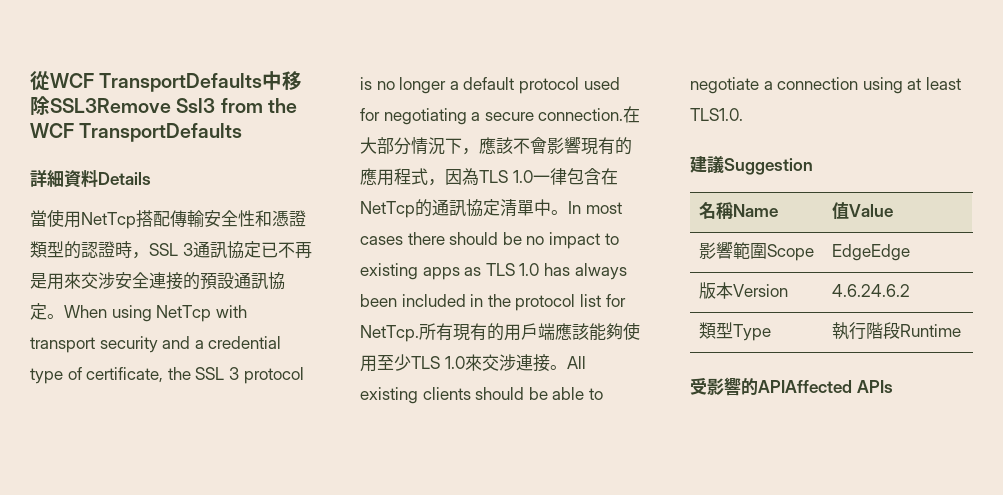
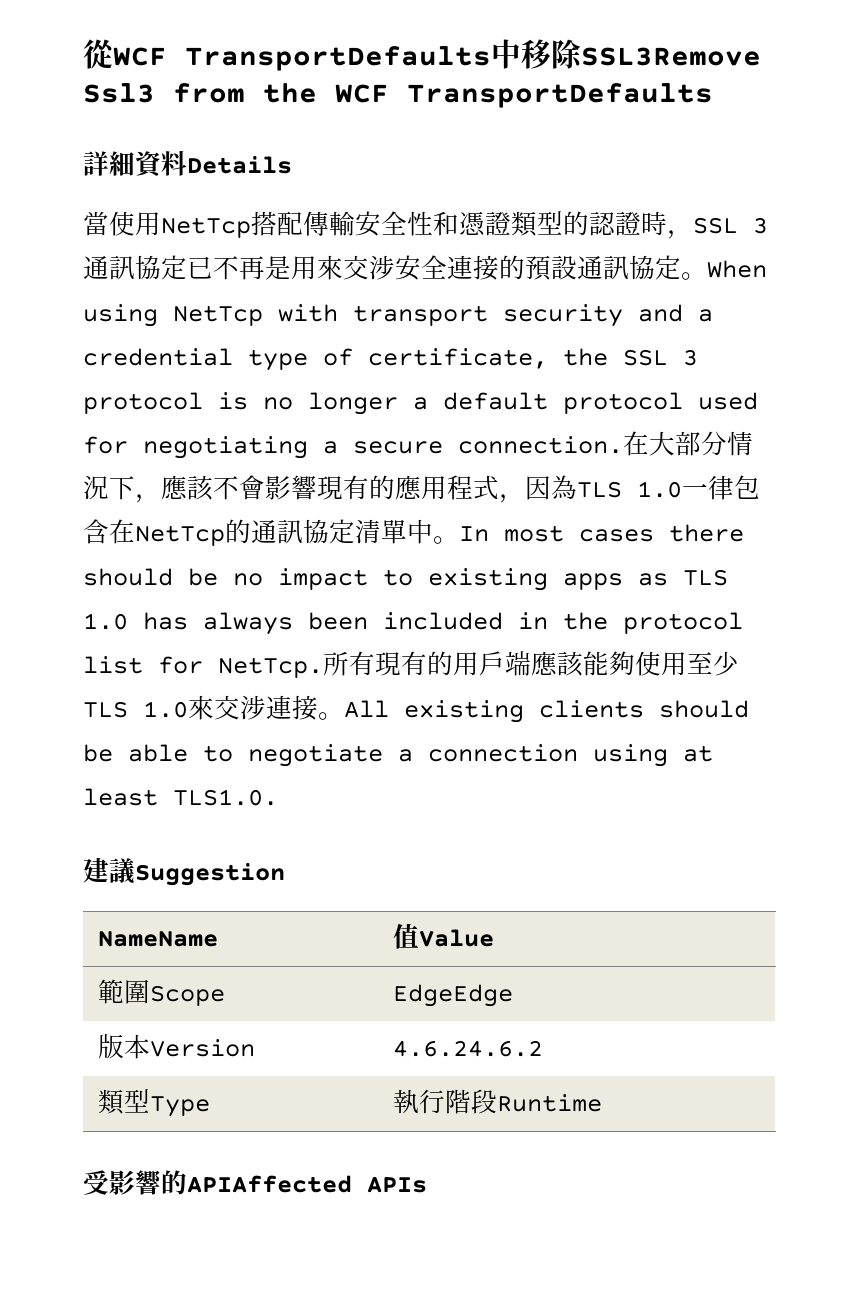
- 名稱Name | 值Value
+ NameName | 值Value
- 影響範圍Scope | EdgeEdge
+ 範圍Scope | EdgeEdge

